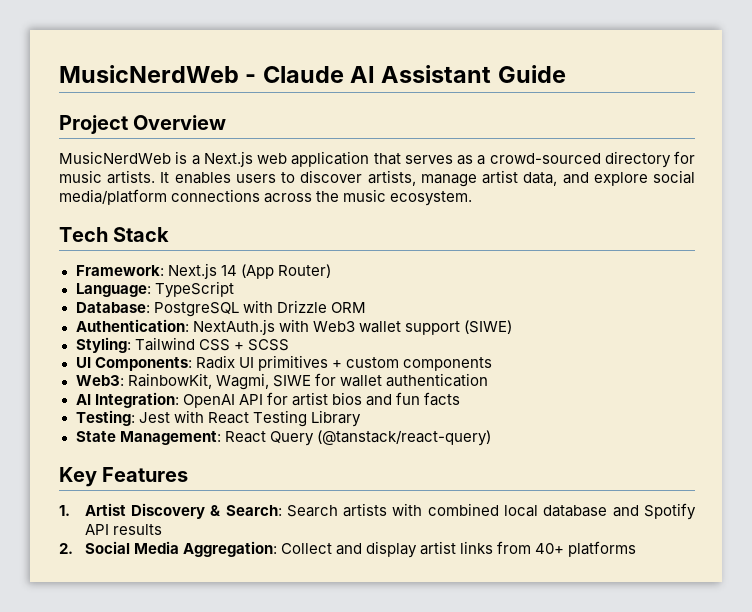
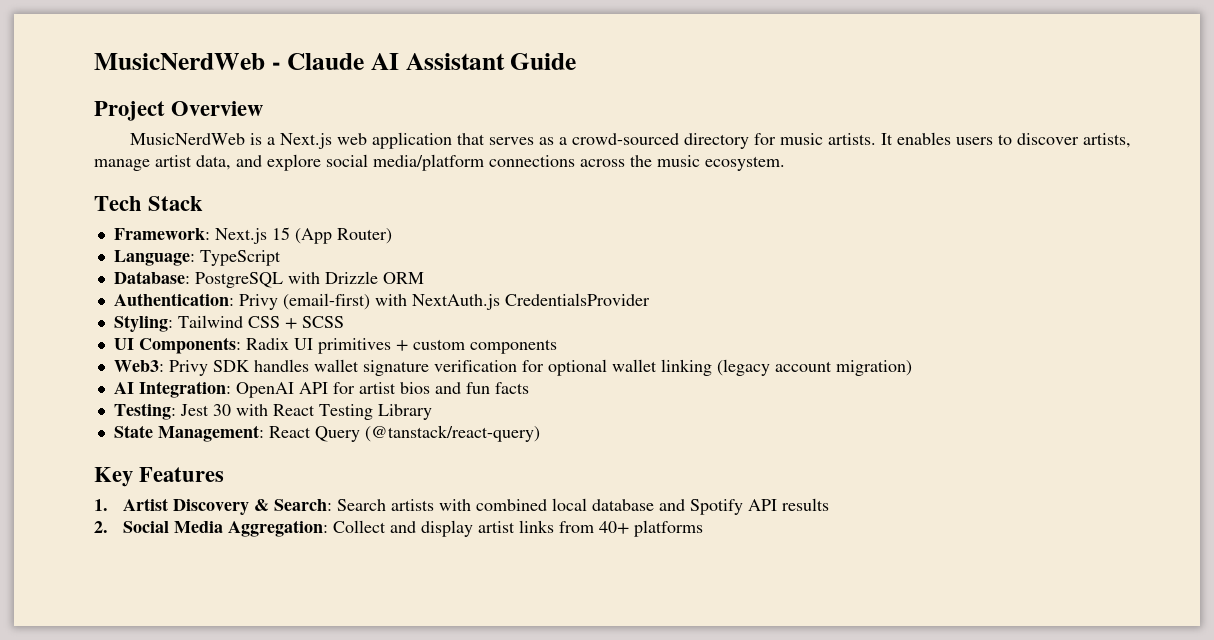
- Framework: Next.js 14 (App Router)
+ Framework: Next.js 15 (App Router)
- Authentication: NextAuth.js with Web3 wallet support (SIWE)
+ Authentication: Privy (email-first) with NextAuth.js CredentialsProvider
- Web3: RainbowKit, Wagmi, SIWE for wallet authentication
+ Web3: Privy SDK handles wallet signature verification for optional wallet linking (legacy account migration)
- Testing: Jest with React Testing Library
+ Testing: Jest 30 with React Testing Library

